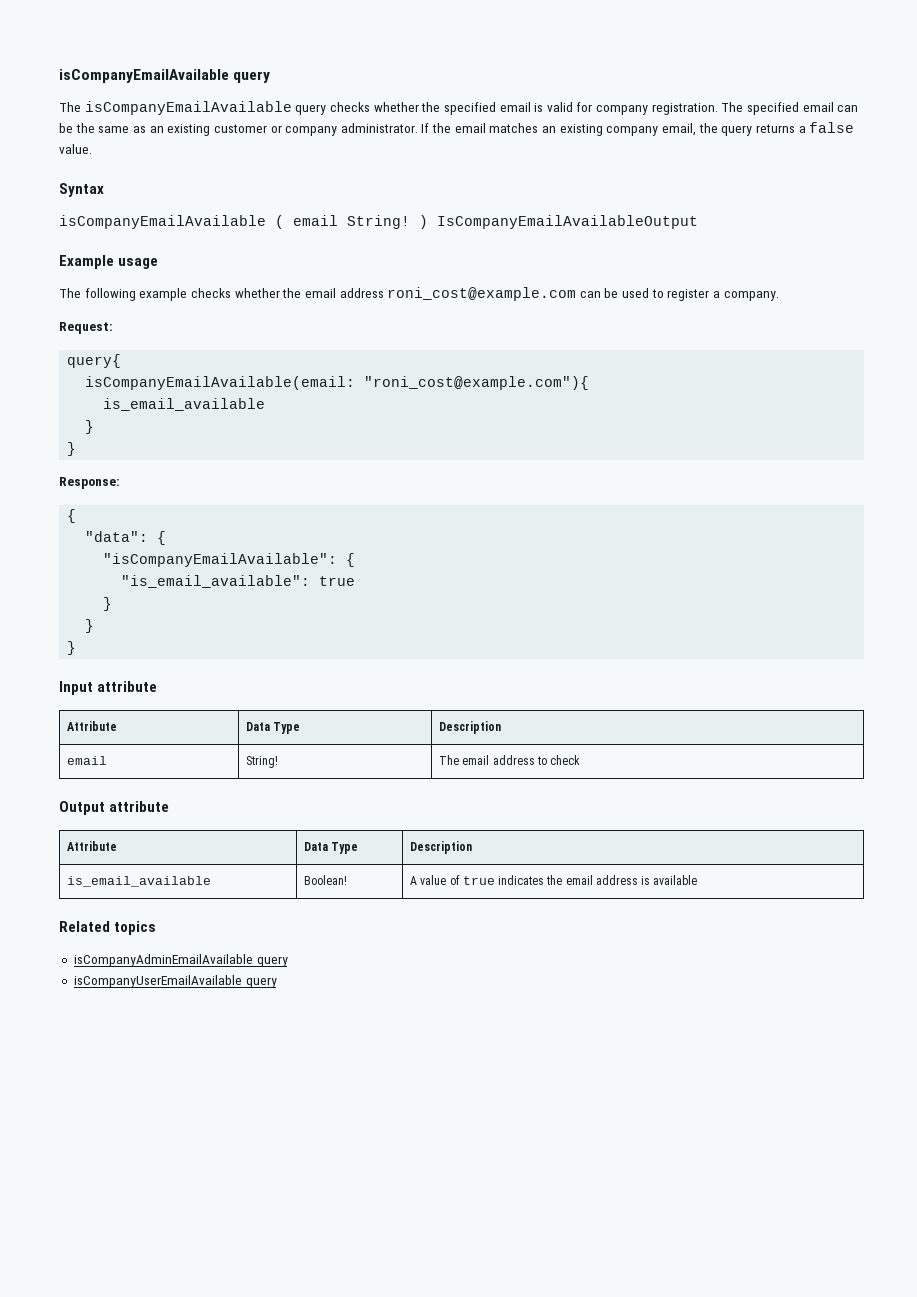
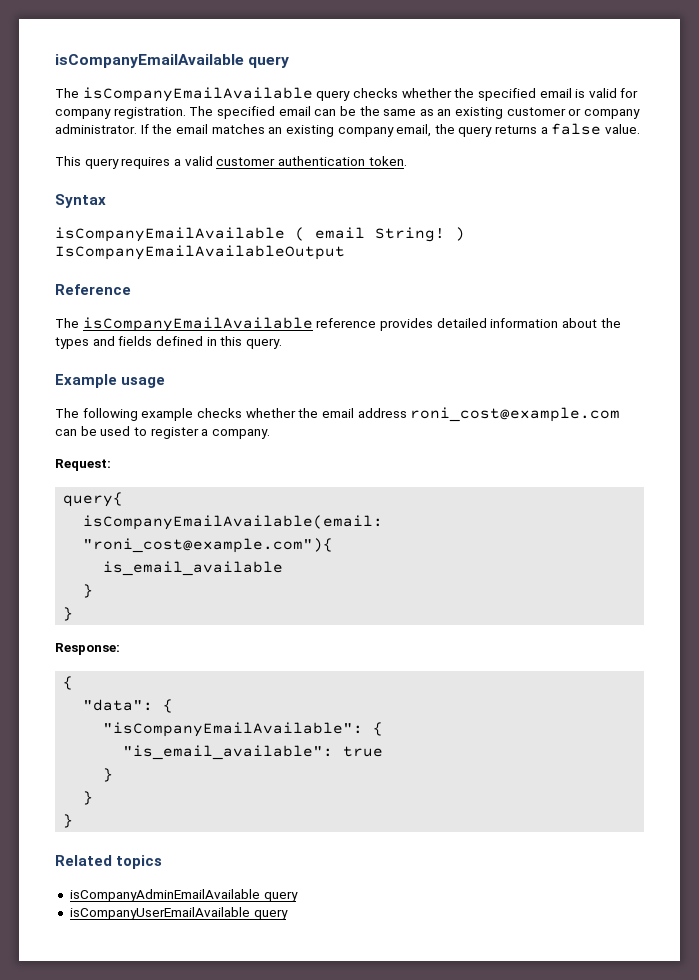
+ This query requires a valid customer authentication token.
+ Reference
+ The isCompanyEmailAvailable reference provides detailed information about the types and fields defined in this query.
- Input attribute
- Attribute | Data Type | Description
- email | String! | The email address to check
- Output attribute
- Attribute | Data Type | Description
- is_email_available | Boolean! | A value of true indicates the email address is available

